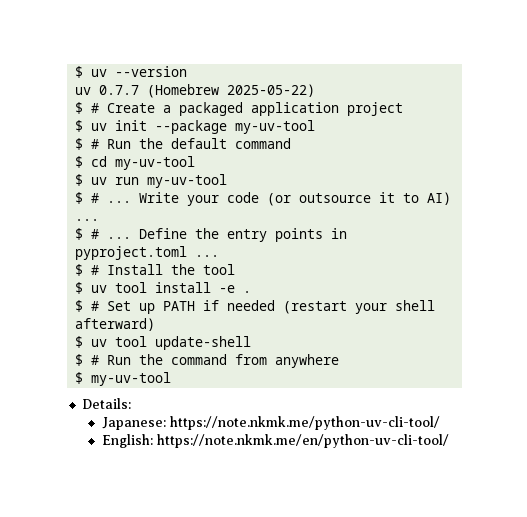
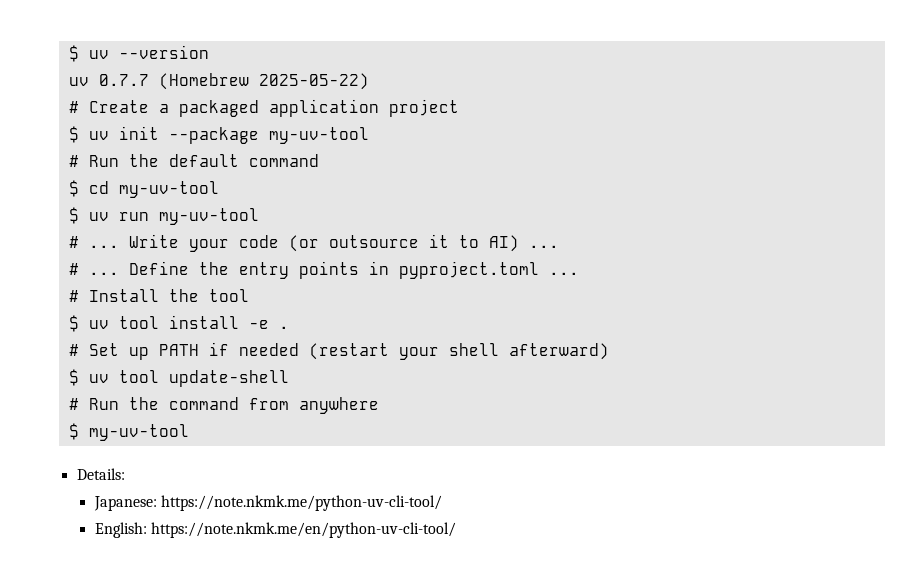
- $ # Create a packaged application project
+ # Create a packaged application project
- $ # Run the default command
+ # Run the default command
  $ uv run my-uv-tool
- $ # ...
+ # ...
  Write your code (or outsource it to AI) ...
- $ # ...
+ # ...
- $ # Install the tool
+ # Install the tool
- $ # Set up PATH if needed (restart your shell afterward)
+ # Set up PATH if needed (restart your shell afterward)
- $ # Run the command from anywhere
+ # Run the command from anywhere

